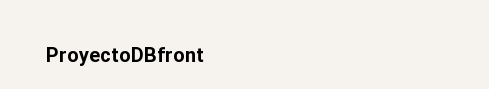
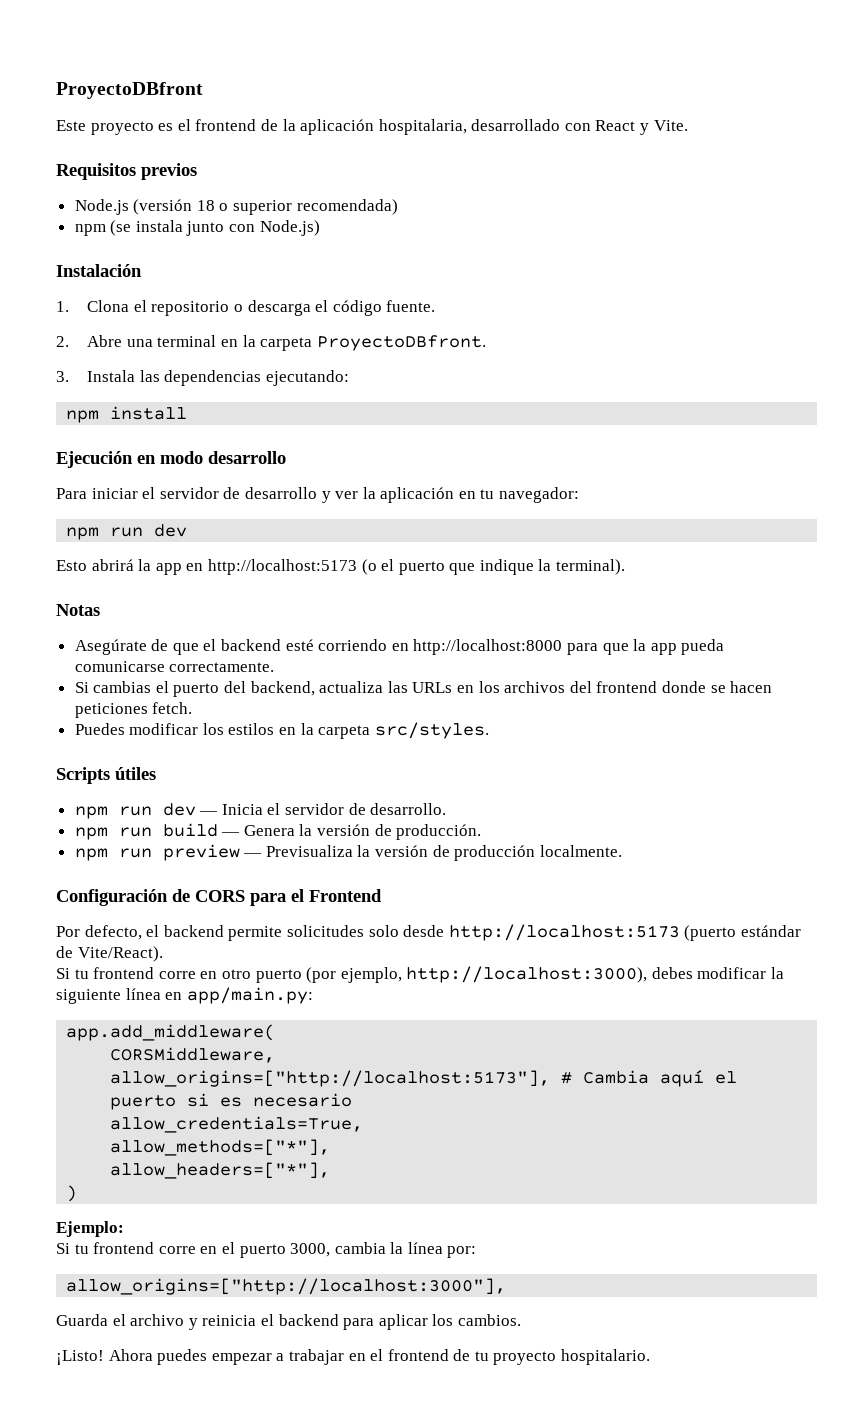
+ Este proyecto es el frontend de la aplicación hospitalaria, desarrollado con React y Vite.
+ Requisitos previos
+ Node.js (versión 18 o superior recomendada)
+ npm (se instala junto con Node.js)
+ Instalación
+ 1. Clona el repositorio o descarga el código fuente.
+ 2. Abre una terminal en la carpeta ProyectoDBfront.
+ 3. Instala las dependencias ejecutando:
+ npm install
+ Ejecución en modo desarrollo
+ Para iniciar el servidor de desarrollo y ver la aplicación en tu navegador:
+ npm run dev
+ Esto abrirá la app en http://localhost:5173 (o el puerto que indique la terminal).
+ Notas
+ Asegúrate de que el backend esté corriendo en http://localhost:8000 para que la app pueda comunicarse correctamente.
+ Si cambias el puerto del backend, actualiza las URLs en los archivos del frontend donde se hacen peticiones fetch.
+ Puedes modificar los estilos en la carpeta src/styles.
+ Scripts útiles
+ npm run dev — Inicia el servidor de desarrollo.
+ npm run build — Genera la versión de producción.
+ npm run preview — Previsualiza la versión de producción localmente.
+ Configuración de CORS para el Frontend
+ Por defecto, el backend permite solicitudes solo desde http://localhost:5173 (puerto estándar de Vite/React).
+ Si tu frontend corre en otro puerto (por ejemplo, http://localhost:3000), debes modificar la siguiente línea en app/main.py:
+ app.add_middleware(
+ CORSMiddleware,
+ allow_origins=["http://localhost:5173"], # Cambia aquí el puerto si es necesario
+ allow_credentials=True,
+ allow_methods=["*"],
+ allow_headers=["*"],
+ )
+ Ejemplo:
+ Si tu frontend corre en el puerto 3000, cambia la línea por:
+ allow_origins=["http://localhost:3000"],
+ Guarda el archivo y reinicia el backend para aplicar los cambios.
+ ¡Listo! Ahora puedes empezar a trabajar en el frontend de tu proyecto hospitalario.

